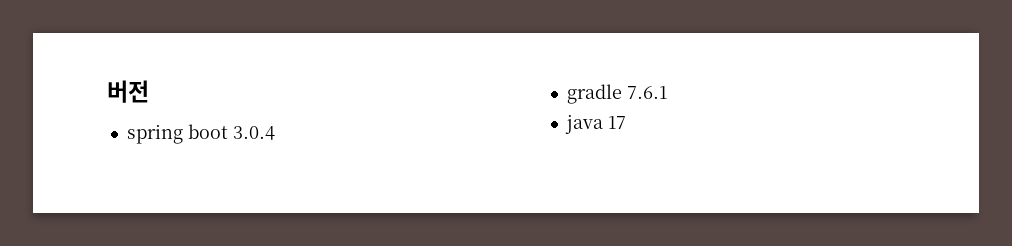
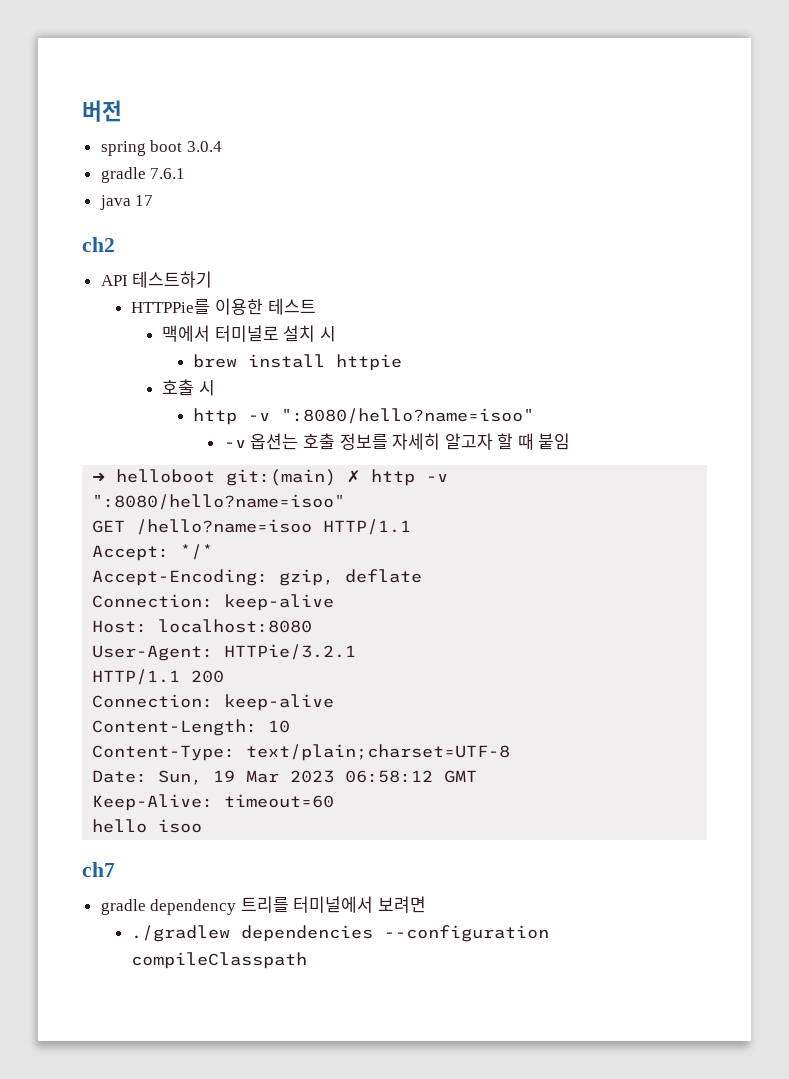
+ ch2
+ API 테스트하기
+ HTTPPie를 이용한 테스트
+ 맥에서 터미널로 설치 시
+ brew install httpie
+ 호출 시
+ http -v ":8080/hello?name=isoo"
+ -v 옵션는 호출 정보를 자세히 알고자 할 때 붙임
+ ➜ helloboot git:(main) ✗ http -v ":8080/hello?name=isoo"
+ GET /hello?name=isoo HTTP/1.1
+ Accept: */*
+ Accept-Encoding: gzip, deflate
+ Connection: keep-alive
+ Host: localhost:8080
+ User-Agent: HTTPie/3.2.1
+ HTTP/1.1 200
+ Connection: keep-alive
+ Content-Length: 10
+ Content-Type: text/plain;charset=UTF-8
+ Date: Sun, 19 Mar 2023 06:58:12 GMT
+ Keep-Alive: timeout=60
+ hello isoo
+ ch7
+ gradle dependency 트리를 터미널에서 보려면
+ ./gradlew dependencies --configuration compileClasspath

